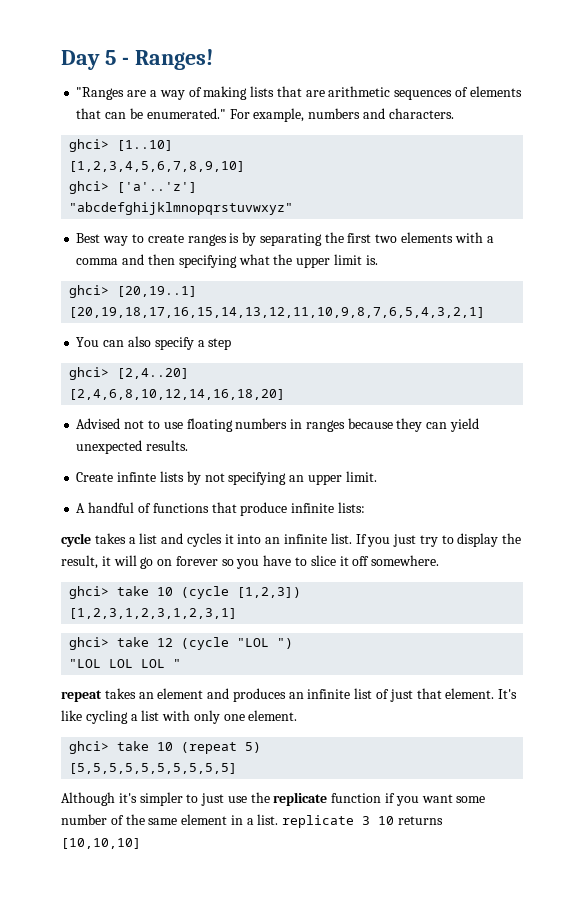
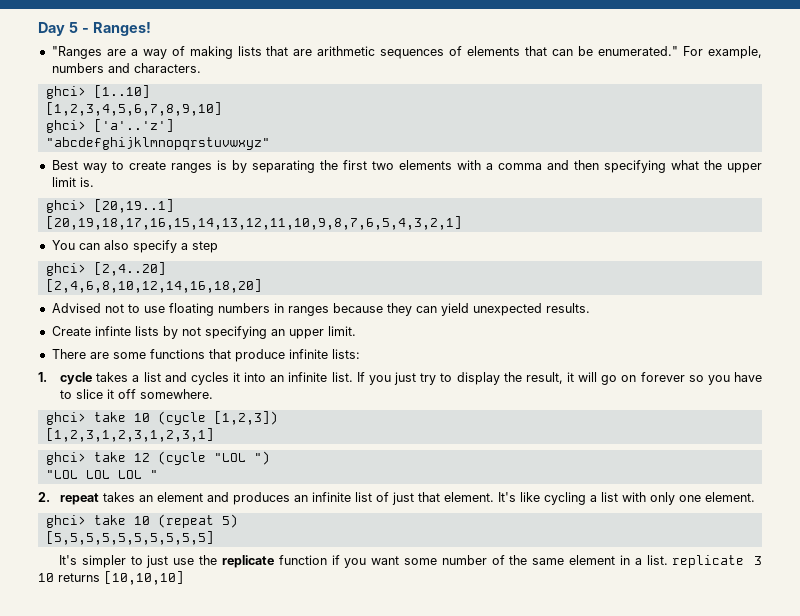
- A handful of functions that produce infinite lists:
+ There are some functions that produce infinite lists:
- cycle takes a list and cycles it into an infinite list.
+ 1. cycle takes a list and cycles it into an infinite list.
- repeat takes an element and produces an infinite list of just that element.
+ 2. repeat takes an element and produces an infinite list of just that element.
- Although it's simpler to just use the replicate function if you want some number of the same element in a list. replicate 3 10 returns [10,10,10]
+ It's simpler to just use the replicate function if you want some number of the same element in a list. replicate 3 10 returns [10,10,10]

